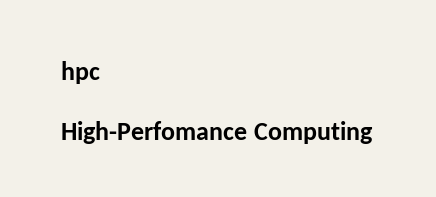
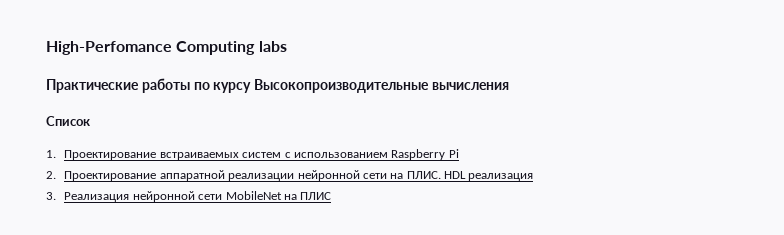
- hpc
- High-Perfomance Computing
+ High-Perfomance Computing labs
+ Практические работы по курсу Высокопроизводительные вычисления
+ Список
+ 1. Проектирование встраиваемых систем с использованием Raspberry Pi
+ 2. Проектирование аппаратной реализации нейронной сети на ПЛИС. HDL реализация
+ 3. Реализация нейронной сети MobileNet на ПЛИС

